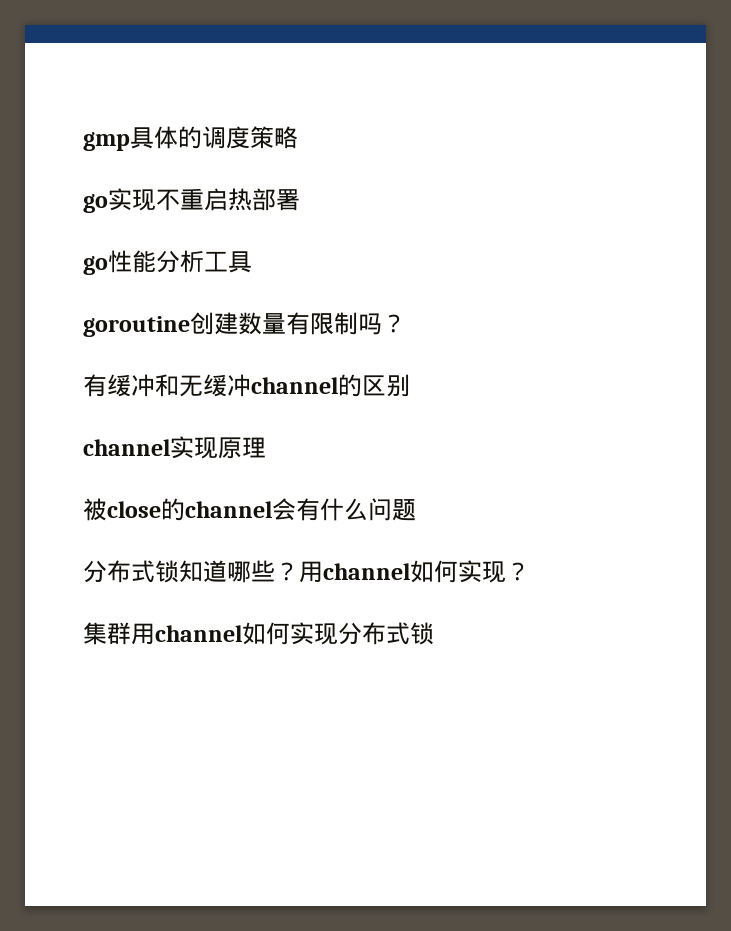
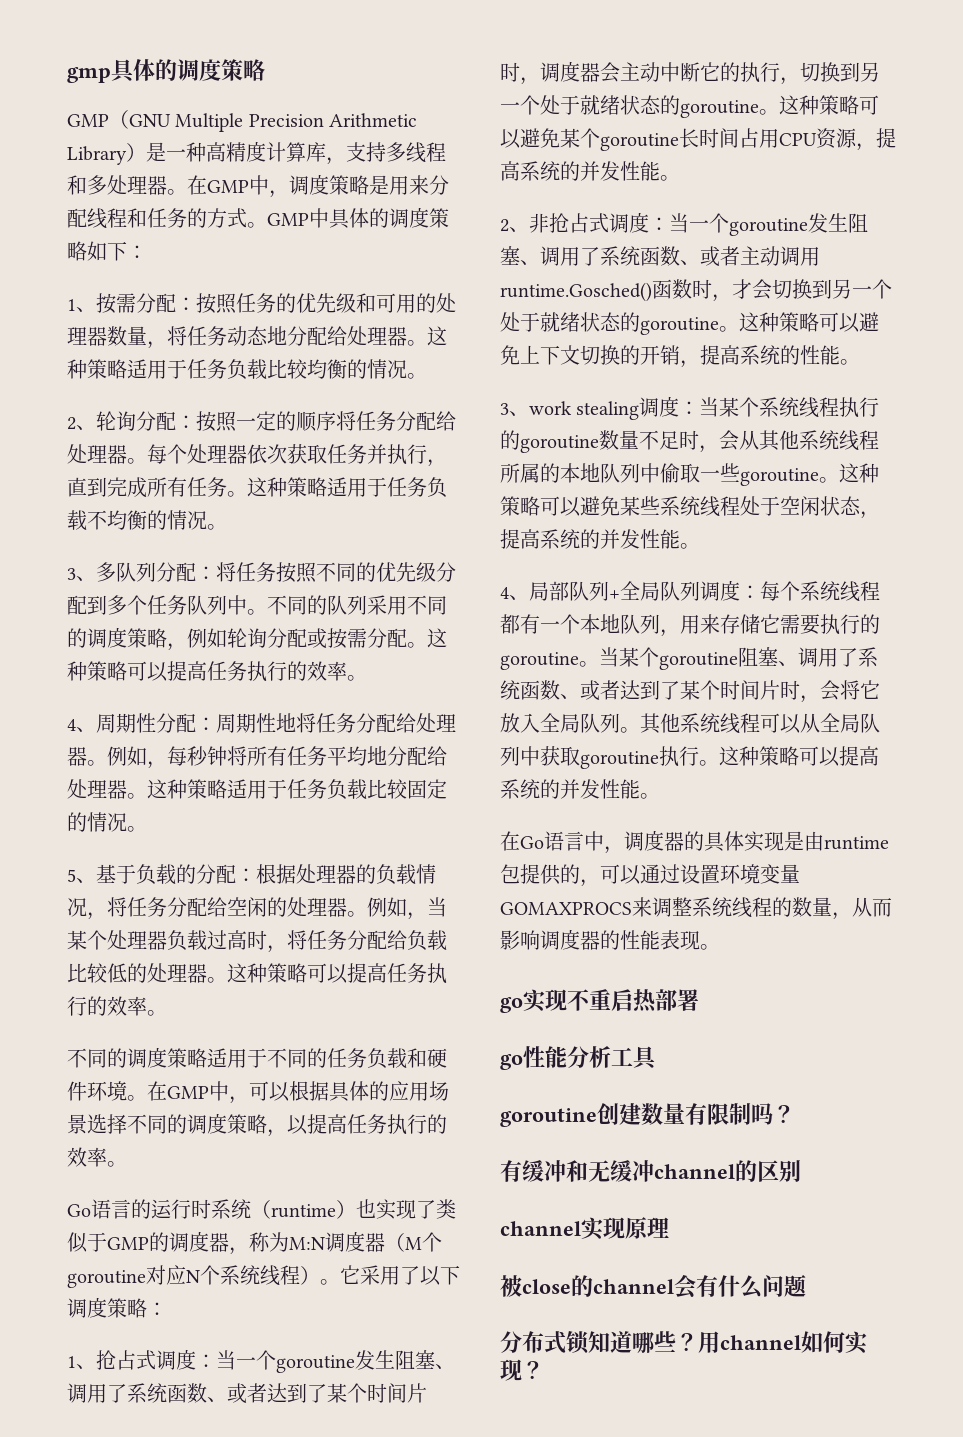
+ GMP（GNU Multiple Precision Arithmetic Library）是一种高精度计算库，支持多线程和多处理器。在GMP中，调度策略是用来分配线程和任务的方式。GMP中具体的调度策略如下：
+ 1、按需分配：按照任务的优先级和可用的处理器数量，将任务动态地分配给处理器。这种策略适用于任务负载比较均衡的情况。
+ 2、轮询分配：按照一定的顺序将任务分配给处理器。每个处理器依次获取任务并执行，直到完成所有任务。这种策略适用于任务负载不均衡的情况。
+ 3、多队列分配：将任务按照不同的优先级分配到多个任务队列中。不同的队列采用不同的调度策略，例如轮询分配或按需分配。这种策略可以提高任务执行的效率。
+ 4、周期性分配：周期性地将任务分配给处理器。例如，每秒钟将所有任务平均地分配给处理器。这种策略适用于任务负载比较固定的情况。
+ 5、基于负载的分配：根据处理器的负载情况，将任务分配给空闲的处理器。例如，当某个处理器负载过高时，将任务分配给负载比较低的处理器。这种策略可以提高任务执行的效率。
+ 不同的调度策略适用于不同的任务负载和硬件环境。在GMP中，可以根据具体的应用场景选择不同的调度策略，以提高任务执行的效率。
+ Go语言的运行时系统（runtime）也实现了类似于GMP的调度器，称为M:N调度器（M个goroutine对应N个系统线程）。它采用了以下调度策略：
+ 1、抢占式调度：当一个goroutine发生阻塞、调用了系统函数、或者达到了某个时间片时，调度器会主动中断它的执行，切换到另一个处于就绪状态的goroutine。这种策略可以避免某个goroutine长时间占用CPU资源，提高系统的并发性能。
+ 2、非抢占式调度：当一个goroutine发生阻塞、调用了系统函数、或者主动调用runtime.Gosched()函数时，才会切换到另一个处于就绪状态的goroutine。这种策略可以避免上下文切换的开销，提高系统的性能。
+ 3、work stealing调度：当某个系统线程执行的goroutine数量不足时，会从其他系统线程所属的本地队列中偷取一些goroutine。这种策略可以避免某些系统线程处于空闲状态，提高系统的并发性能。
+ 4、局部队列+全局队列调度：每个系统线程都有一个本地队列，用来存储它需要执行的goroutine。当某个goroutine阻塞、调用了系统函数、或者达到了某个时间片时，会将它放入全局队列。其他系统线程可以从全局队列中获取goroutine执行。这种策略可以提高系统的并发性能。
+ 在Go语言中，调度器的具体实现是由runtime包提供的，可以通过设置环境变量GOMAXPROCS来调整系统线程的数量，从而影响调度器的性能表现。
- 集群用channel如何实现分布式锁

